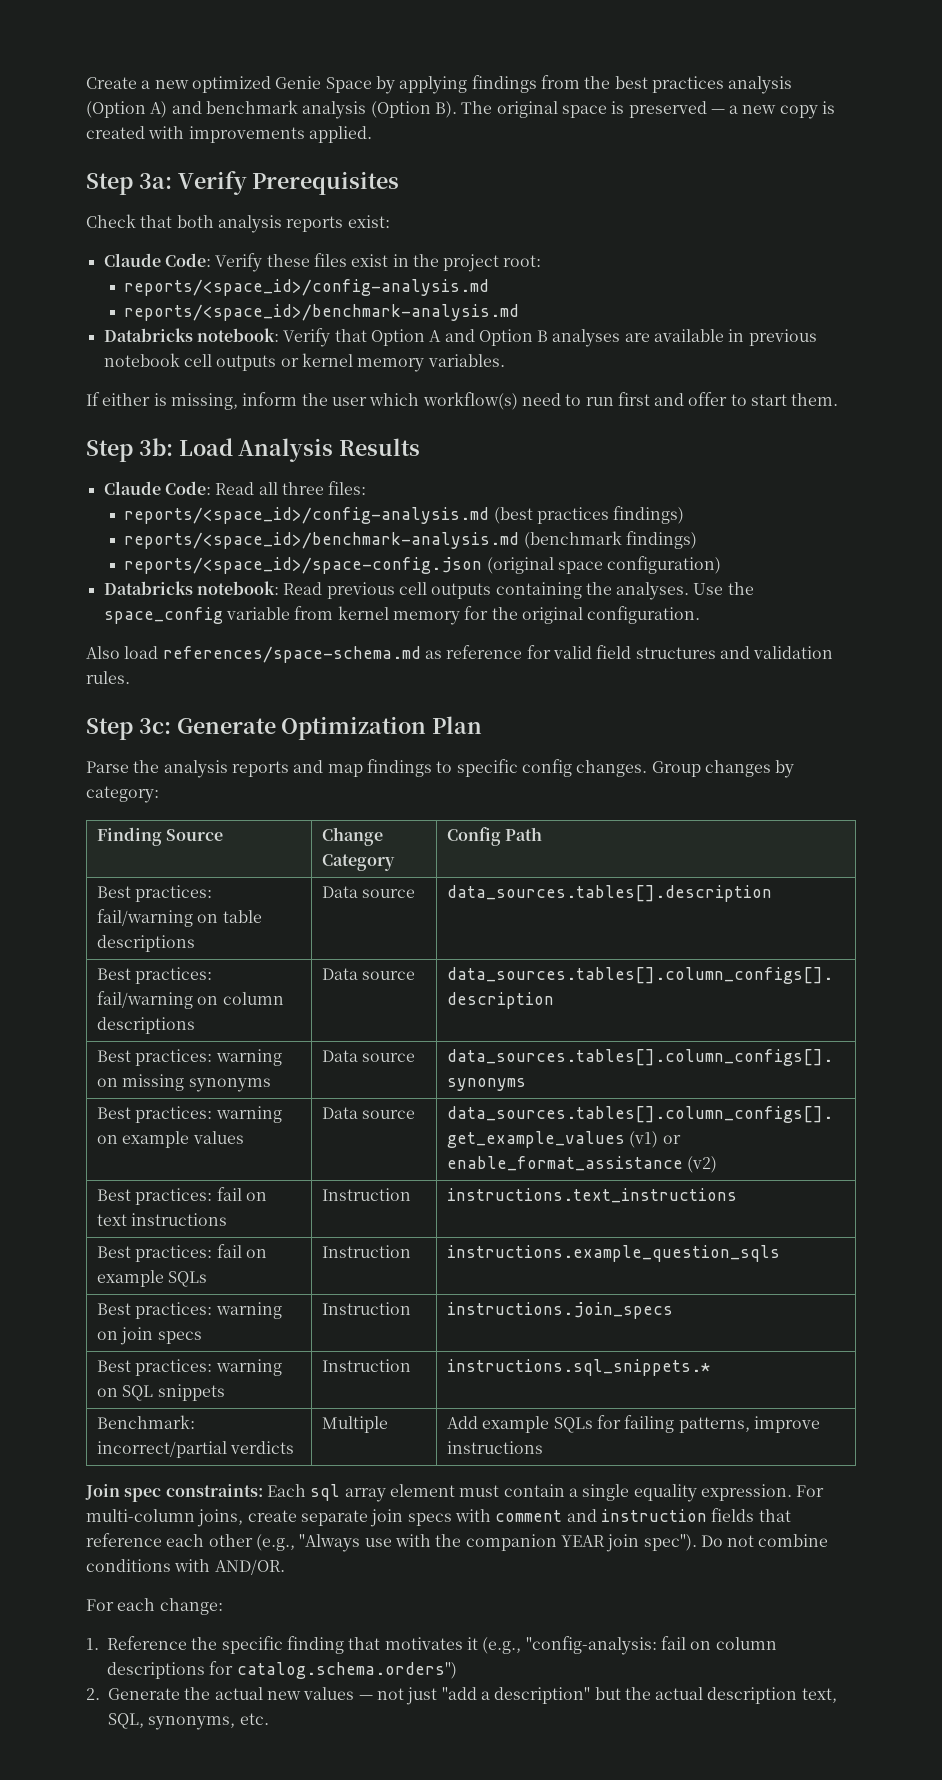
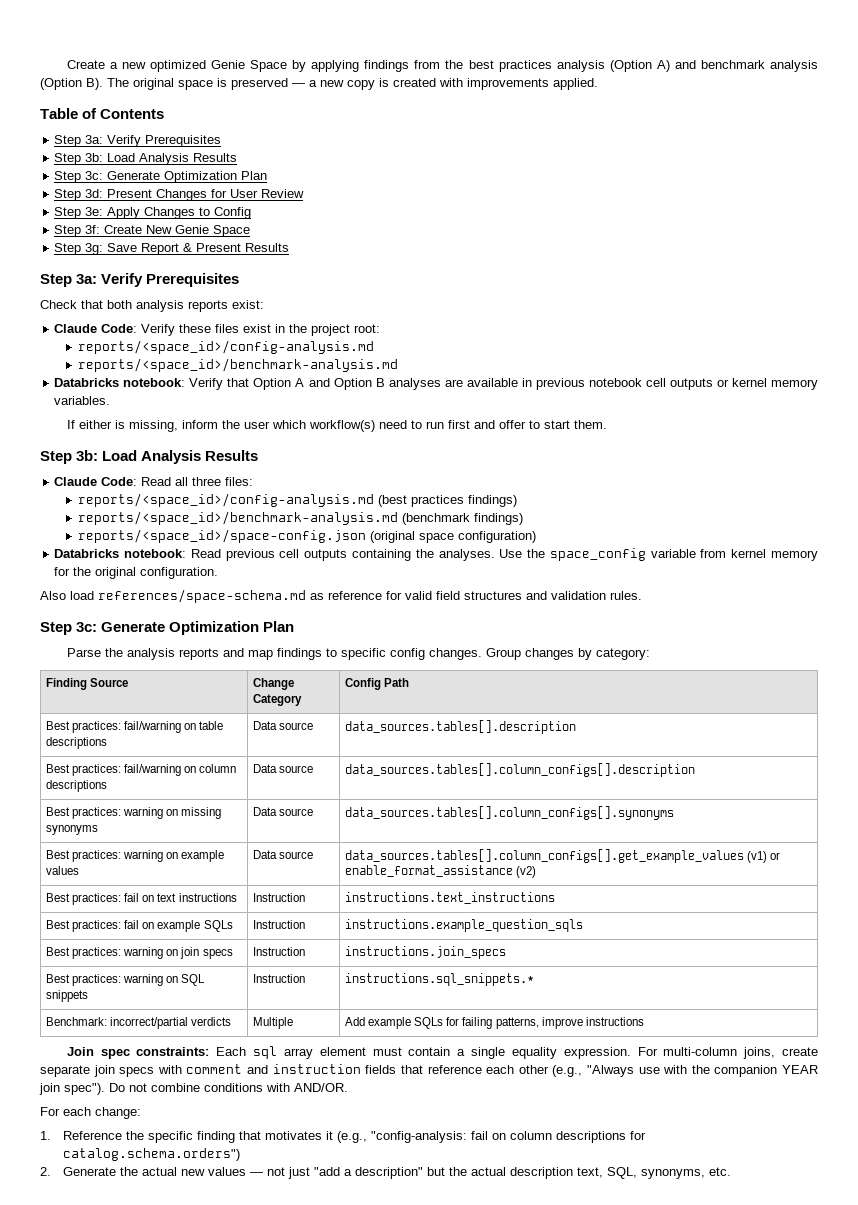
+ Table of Contents
+ Step 3a: Verify Prerequisites
+ Step 3b: Load Analysis Results
+ Step 3c: Generate Optimization Plan
+ Step 3d: Present Changes for User Review
+ Step 3e: Apply Changes to Config
+ Step 3f: Create New Genie Space
+ Step 3g: Save Report & Present Results

